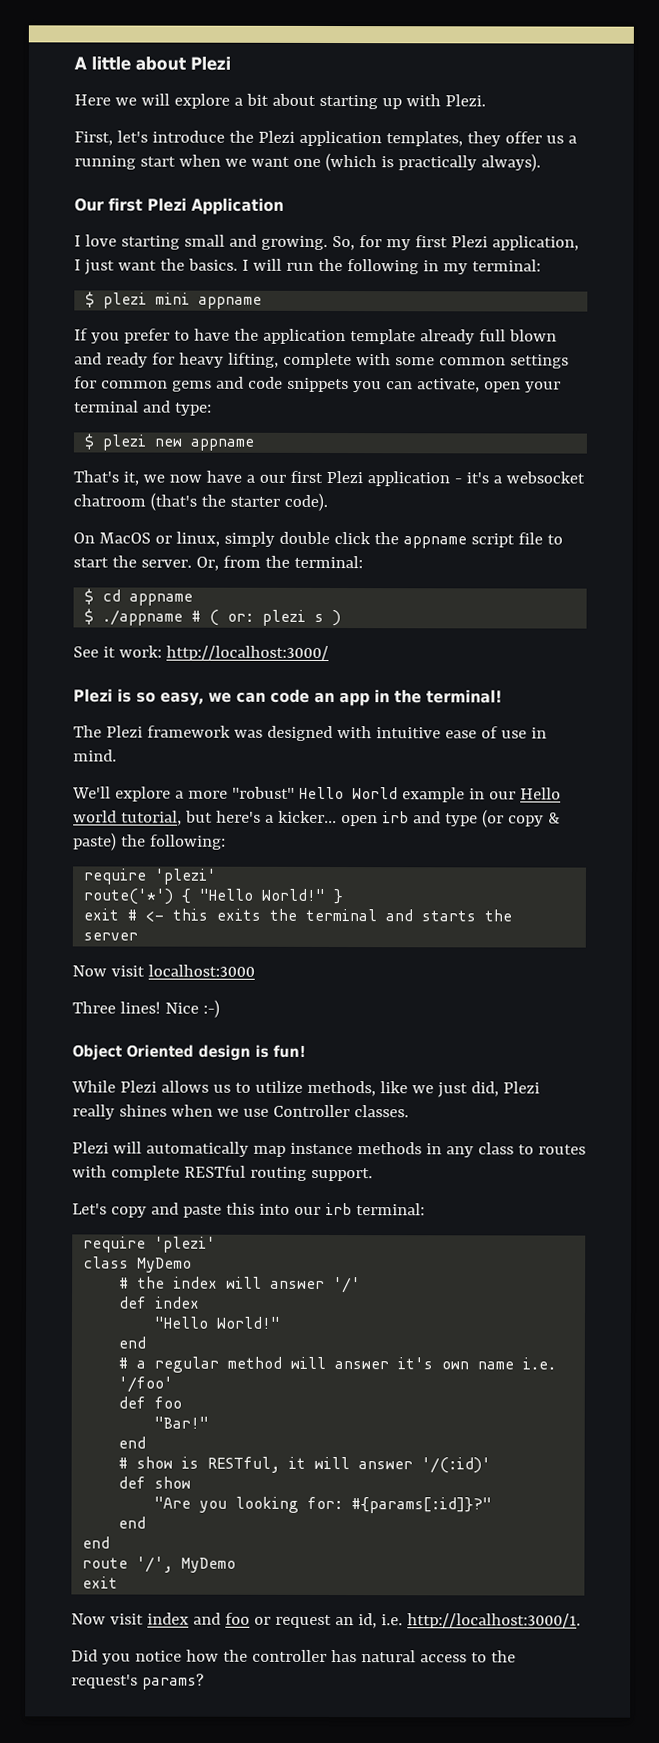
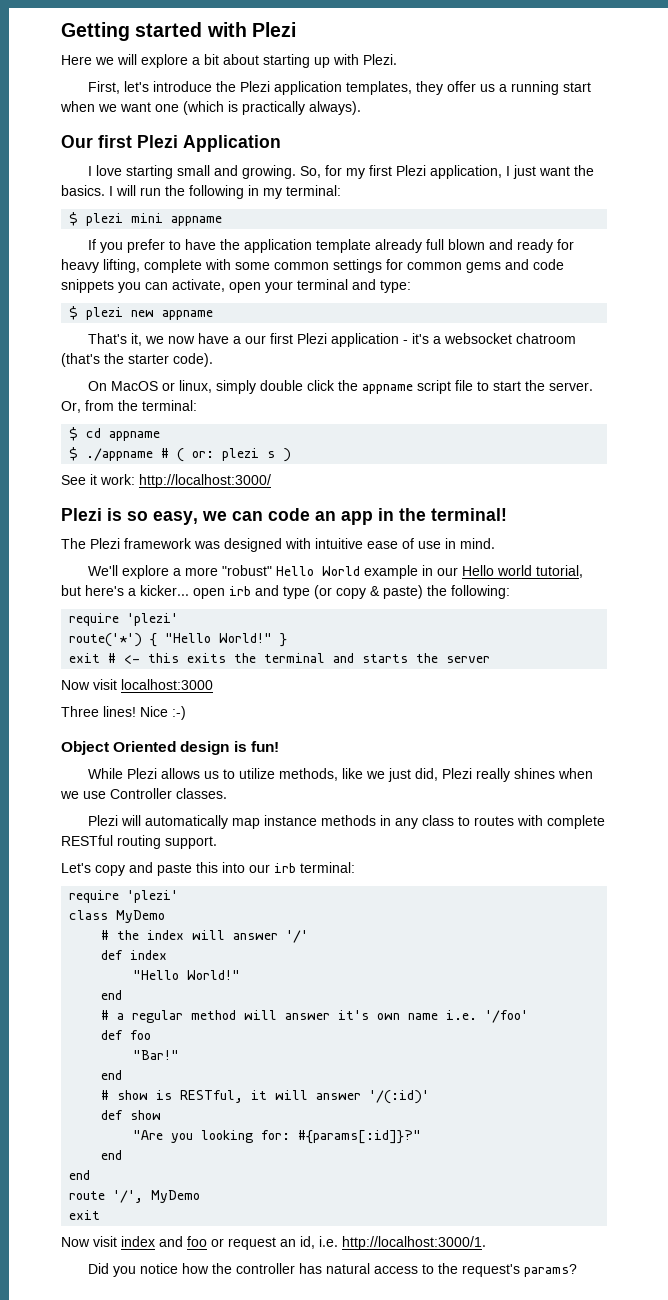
- A little about Plezi
+ Getting started with Plezi

